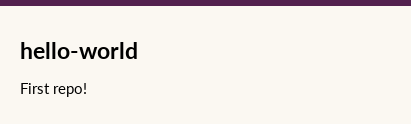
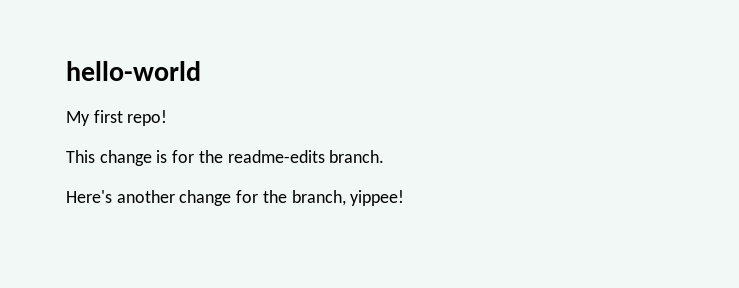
- First repo!
+ My first repo!
+ This change is for the readme-edits branch.
+ Here's another change for the branch, yippee!

